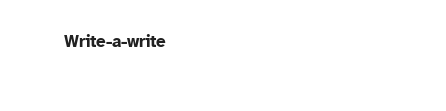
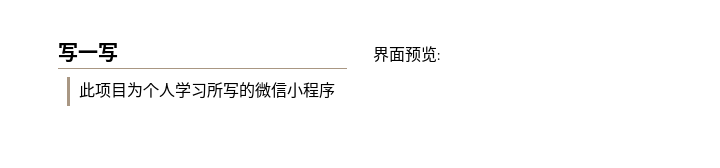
- Write-a-write
+ 写一写
+ 此项目为个人学习所写的微信小程序
+ 界面预览:

